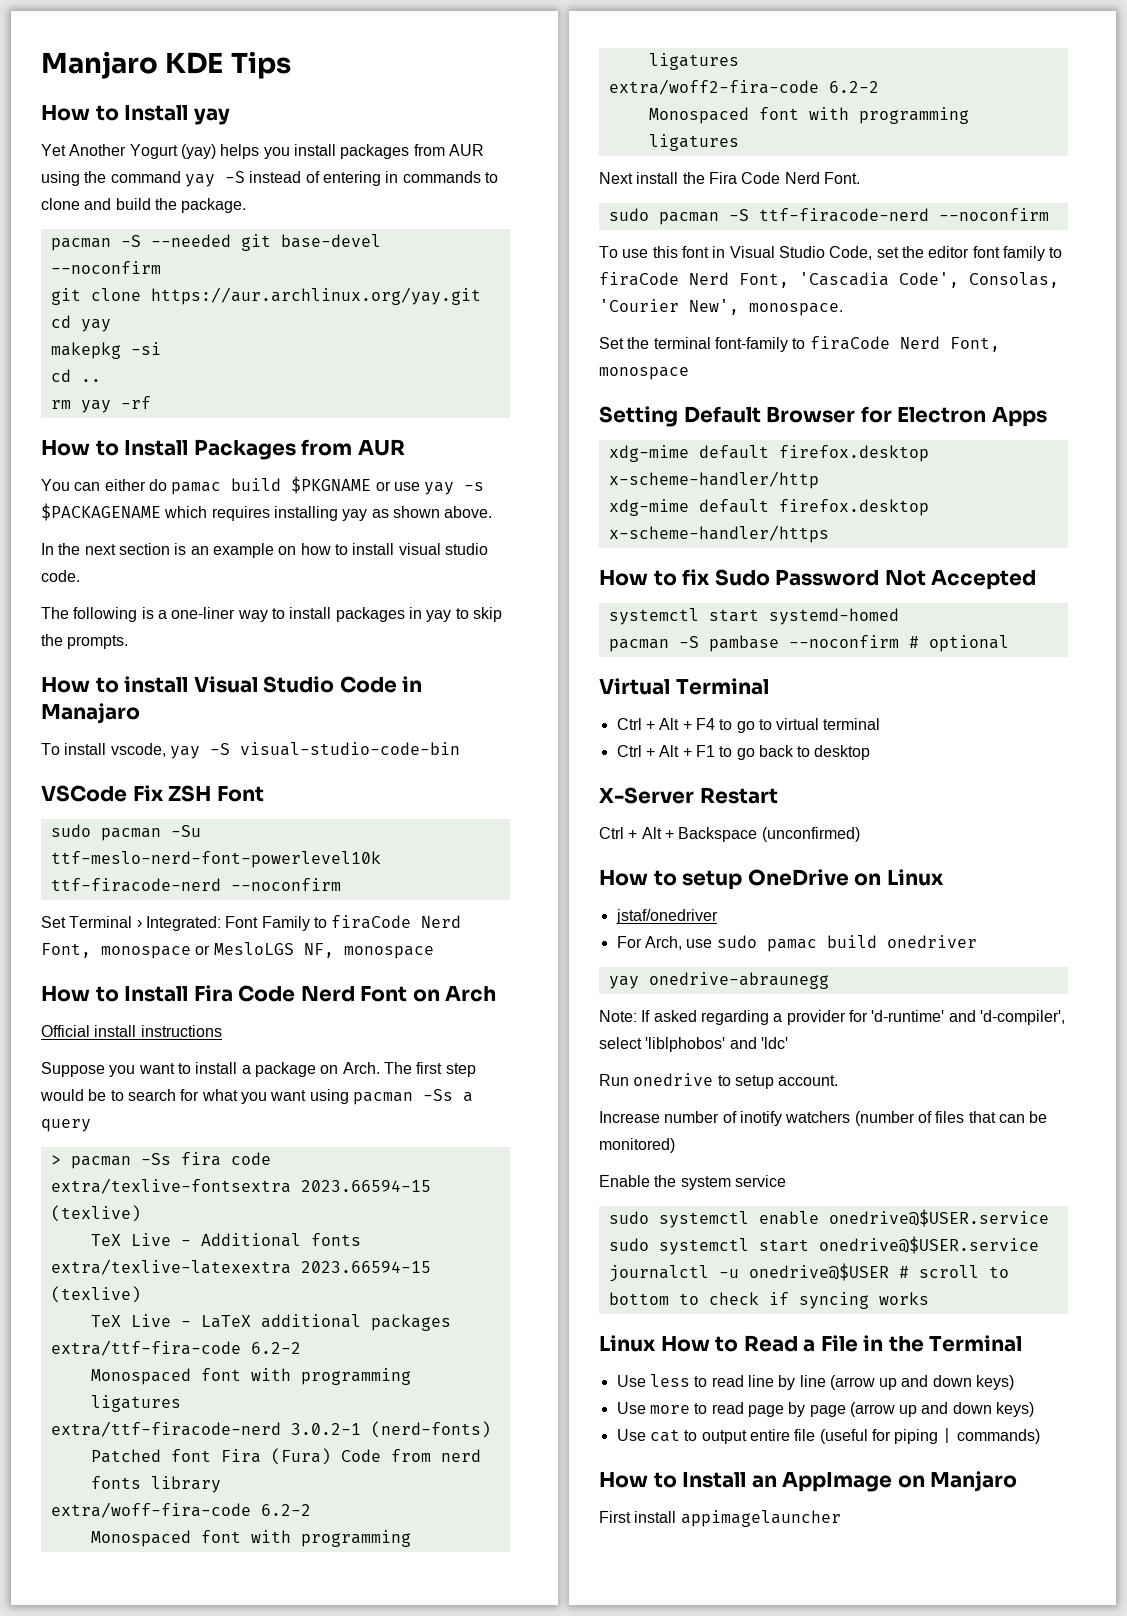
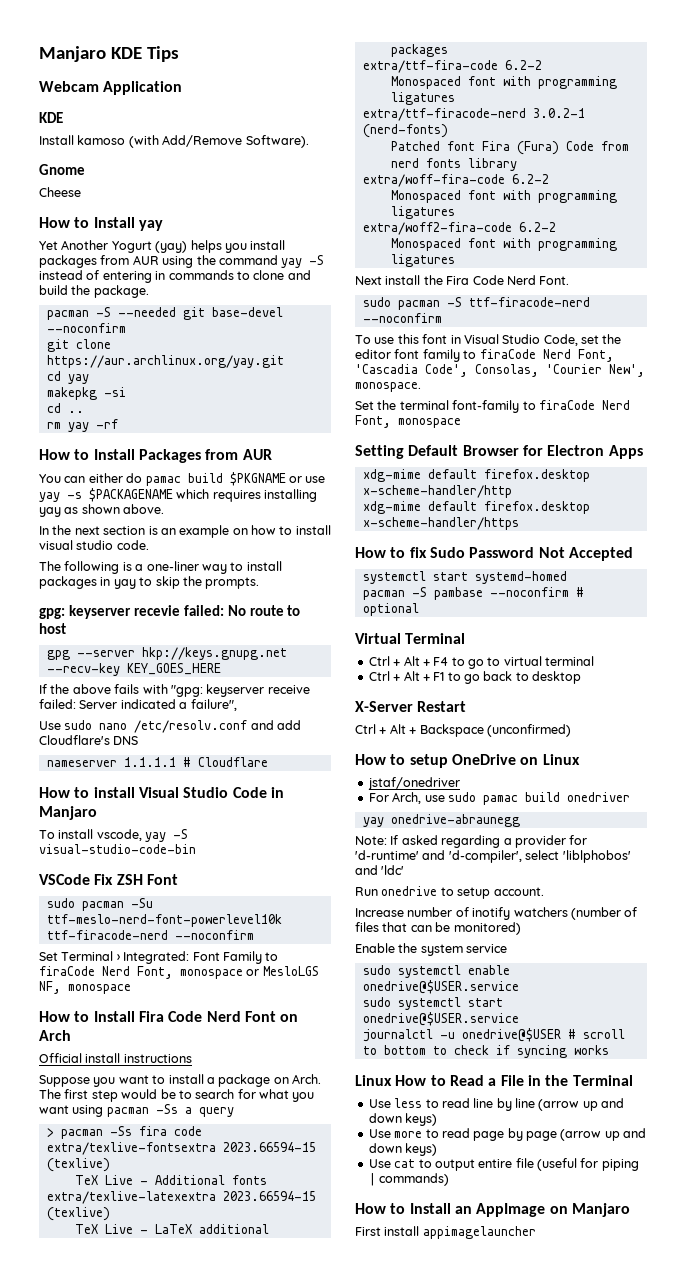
+ Webcam Application
+ KDE
+ Install kamoso (with Add/Remove Software).
+ Gnome
+ Cheese
+ gpg: keyserver recevie failed: No route to host
+ gpg --server hkp://keys.gnupg.net --recv-key KEY_GOES_HERE
+ If the above fails with "gpg: keyserver receive failed: Server indicated a failure",
+ Use sudo nano /etc/resolv.conf and add Cloudflare's DNS
+ nameserver 1.1.1.1 # Cloudflare
- How to install Visual Studio Code in Manajaro
+ How to install Visual Studio Code in Manjaro

